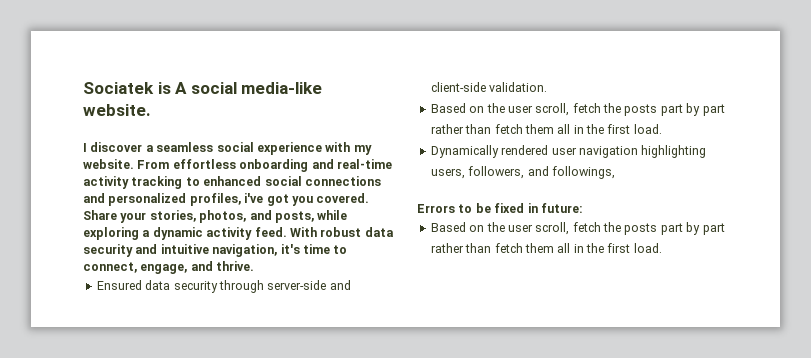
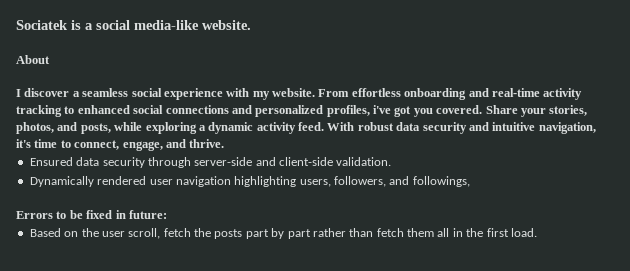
- Sociatek is A social media-like website.
+ Sociatek is a social media-like website.
+ About
  Ensured data security through server-side and client-side validation.
- Based on the user scroll, fetch the posts part by part rather than fetch them all in the first load.

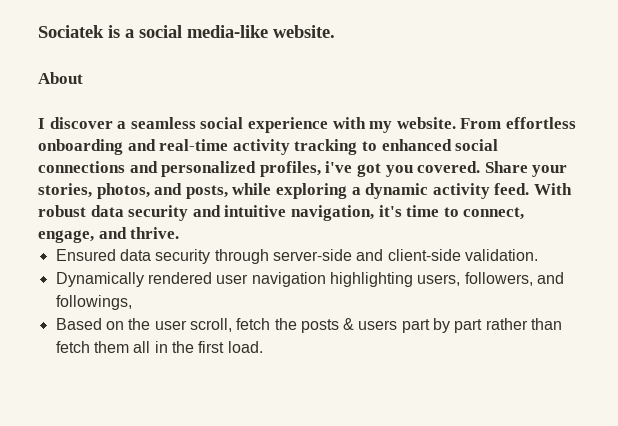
- Errors to be fixed in future:
- Based on the user scroll, fetch the posts part by part rather than fetch them all in the first load.
+ Based on the user scroll, fetch the posts & users part by part rather than fetch them all in the first load.

